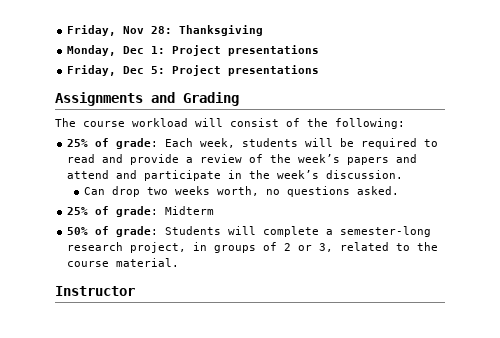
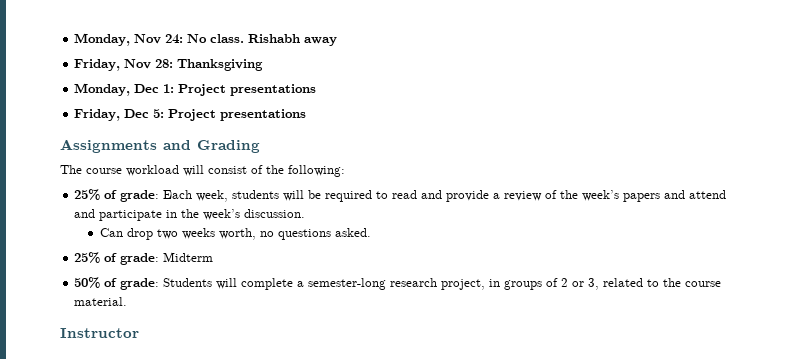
+ Monday, Nov 24: No class. Rishabh away

